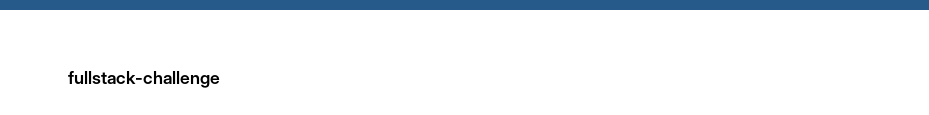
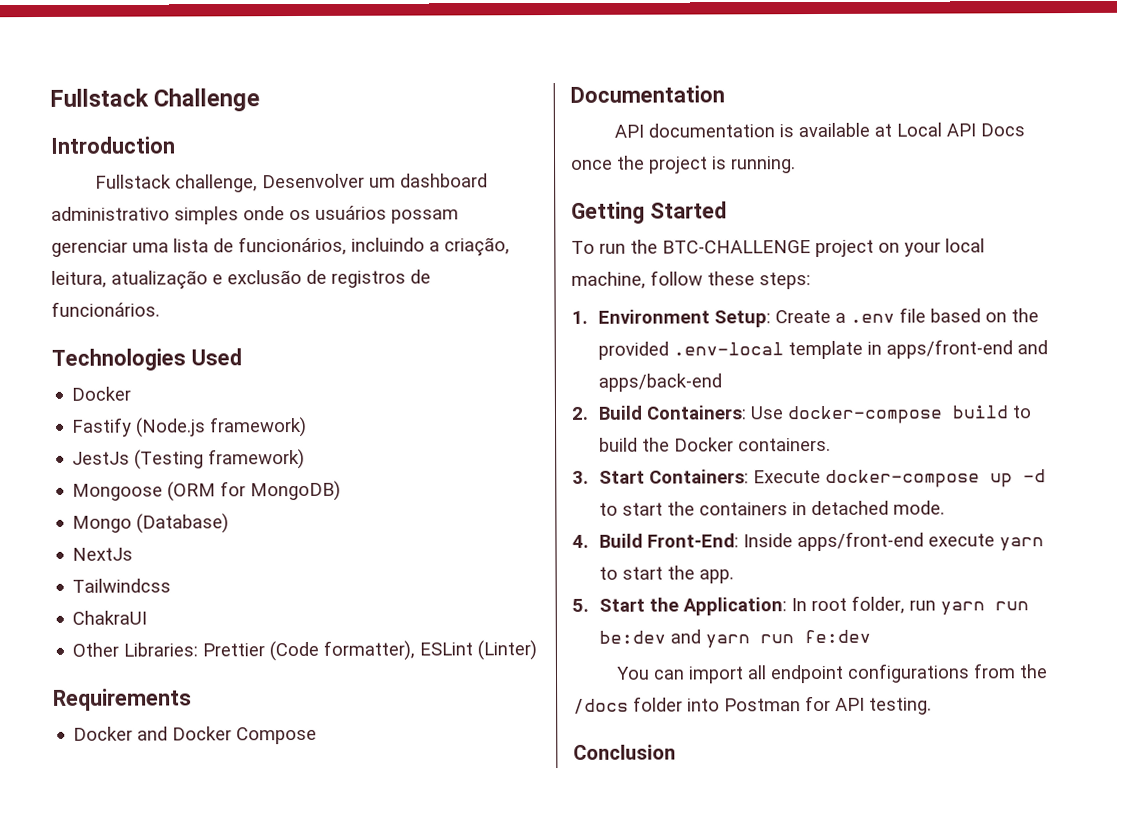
- fullstack-challenge
+ Fullstack Challenge
+ Introduction
+ Fullstack challenge, Desenvolver um dashboard administrativo simples onde os usuários possam gerenciar uma lista de funcionários, incluindo a criação, leitura, atualização e exclusão de registros de funcionários.
+ Technologies Used
+ Docker
+ Fastify (Node.js framework)
+ JestJs (Testing framework)
+ Mongoose (ORM for MongoDB)
+ Mongo (Database)
+ NextJs
+ Tailwindcss
+ ChakraUI
+ Other Libraries: Prettier (Code formatter), ESLint (Linter)
+ Requirements
+ Docker and Docker Compose
+ Documentation
+ API documentation is available at Local API Docs once the project is running.
+ Getting Started
+ To run the BTC-CHALLENGE project on your local machine, follow these steps:
+ 1. Environment Setup: Create a .env file based on the provided .env-local template in apps/front-end and apps/back-end
+ 2. Build Containers: Use docker-compose build to build the Docker containers.
+ 3. Start Containers: Execute docker-compose up -d to start the containers in detached mode.
+ 4. Build Front-End: Inside apps/front-end execute yarn to start the app.
+ 5. Start the Application: In root folder, run yarn run be:dev and yarn run fe:dev
+ You can import all endpoint configurations from the /docs folder into Postman for API testing.
+ Conclusion

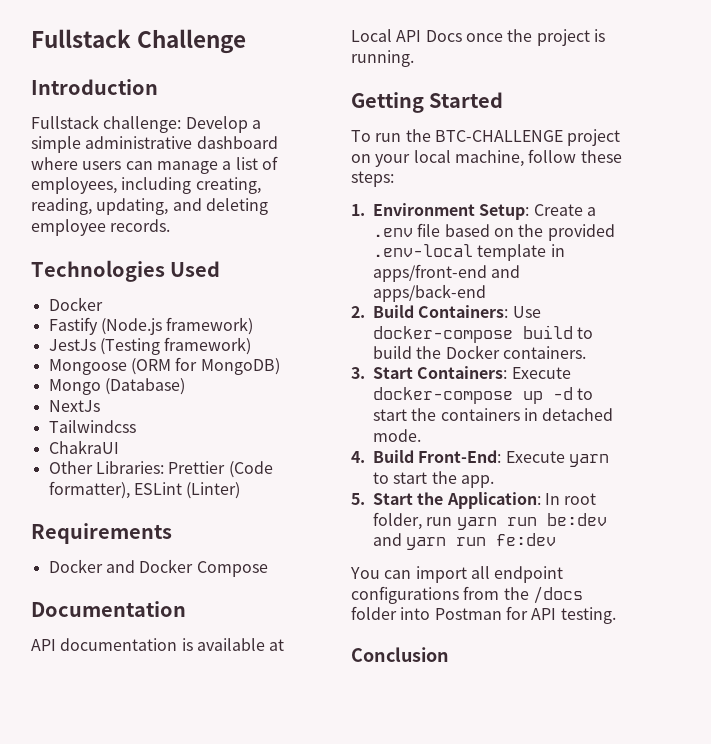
- Fullstack challenge, Desenvolver um dashboard administrativo simples onde os usuários possam gerenciar uma lista de funcionários, incluindo a criação, leitura, atualização e exclusão de registros de funcionários.
+ Fullstack challenge: Develop a simple administrative dashboard where users can manage a list of employees, including creating, reading, updating, and deleting employee records.
- 4. Build Front-End: Inside apps/front-end execute yarn to start the app.
+ 4. Build Front-End: Execute yarn to start the app.

